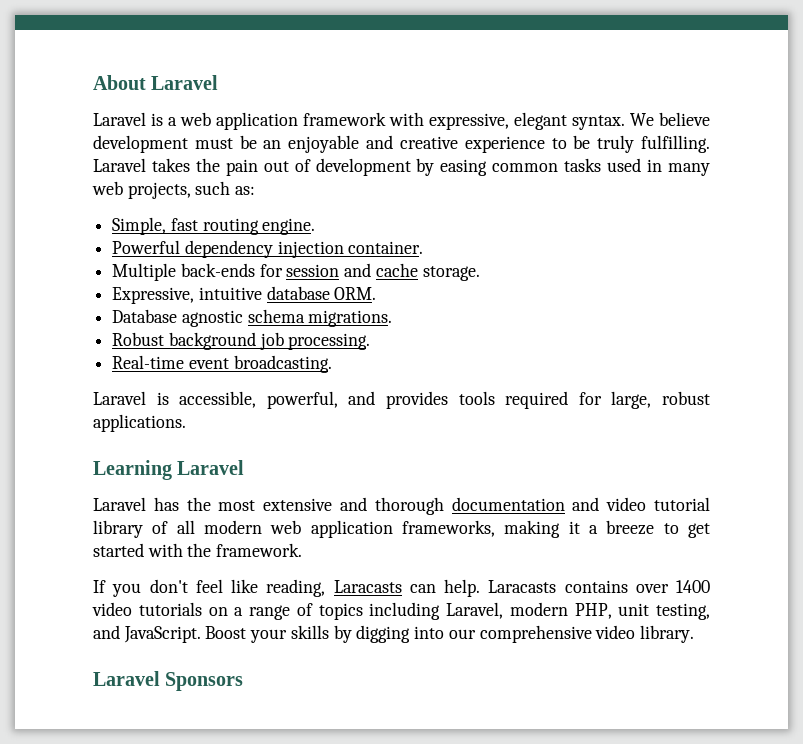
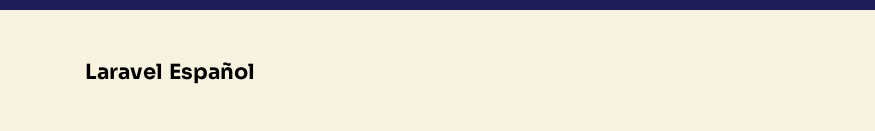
- About Laravel
- Laravel is a web application framework with expressive, elegant syntax. We believe development must be an enjoyable and creative experience to be truly fulfilling. Laravel takes the pain out of development by easing common tasks used in many web projects, such as:
- Simple, fast routing engine.
- Powerful dependency injection container.
- Multiple back-ends for session and cache storage.
- Expressive, intuitive database ORM.
- Database agnostic schema migrations.
- Robust background job processing.
- Real-time event broadcasting.
- Laravel is accessible, powerful, and provides tools required for large, robust applications.
- Learning Laravel
- Laravel has the most extensive and thorough documentation and video tutorial library of all modern web application frameworks, making it a breeze to get started with the framework.
- If you don't feel like reading, Laracasts can help. Laracasts contains over 1400 video tutorials on a range of topics including Laravel, modern PHP, unit testing, and JavaScript. Boost your skills by digging into our comprehensive video library.
- Laravel Sponsors
+ Laravel Español

